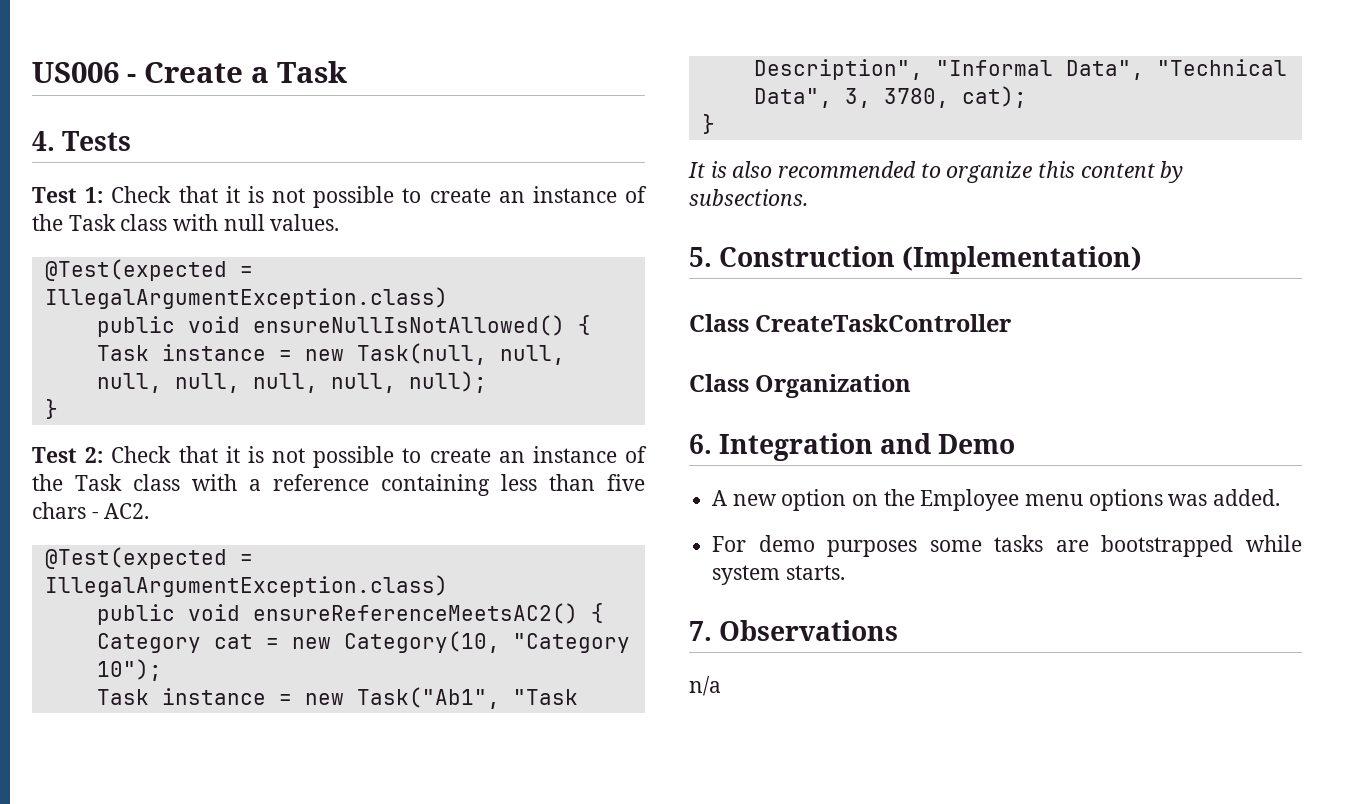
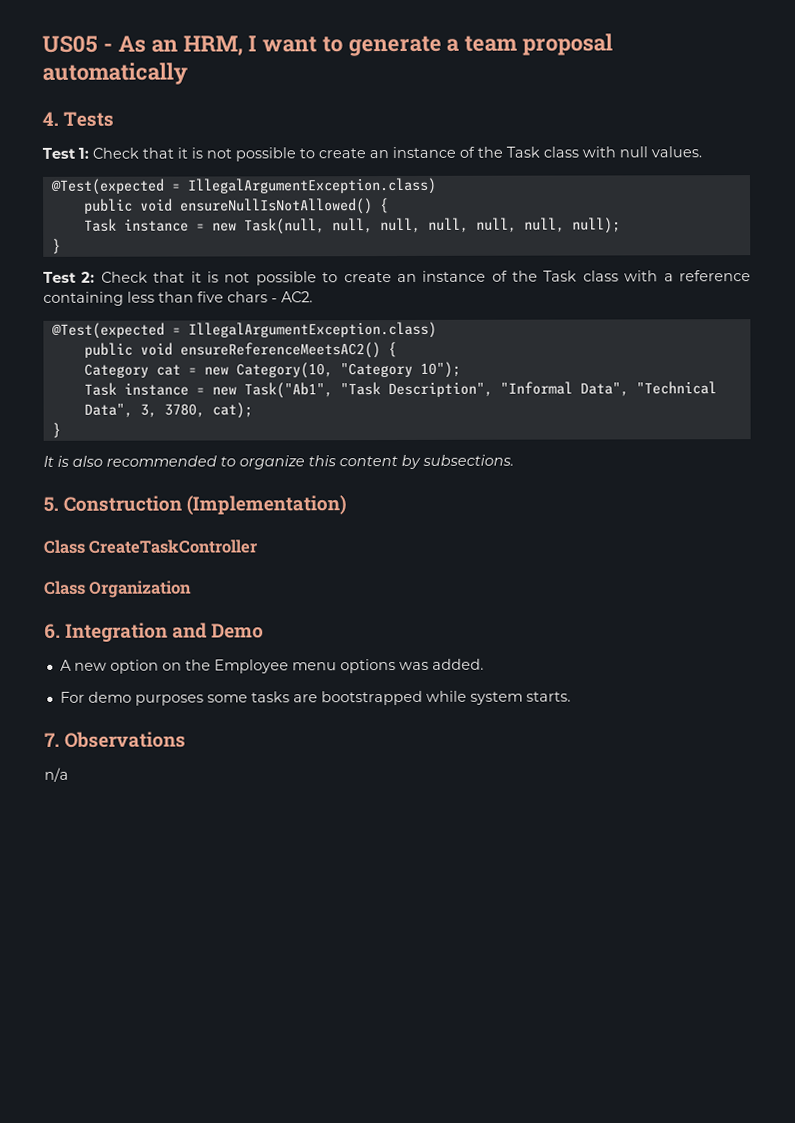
- US006 - Create a Task
+ US05 - As an HRM, I want to generate a team proposal automatically

